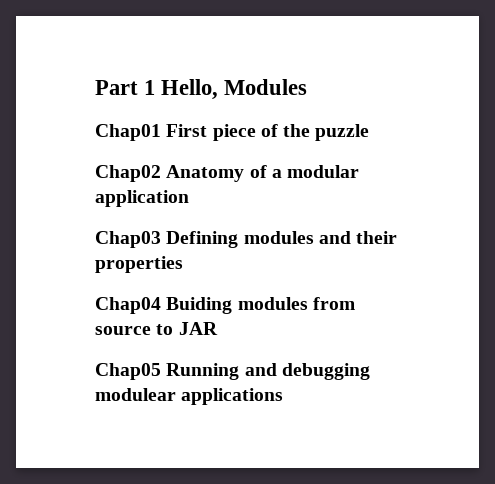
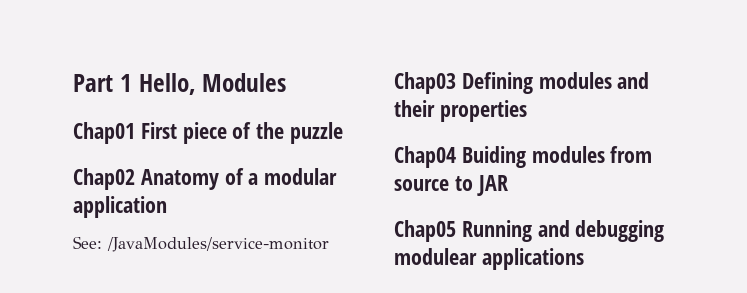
+ See: /JavaModules/service-monitor

